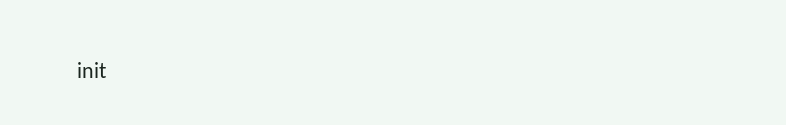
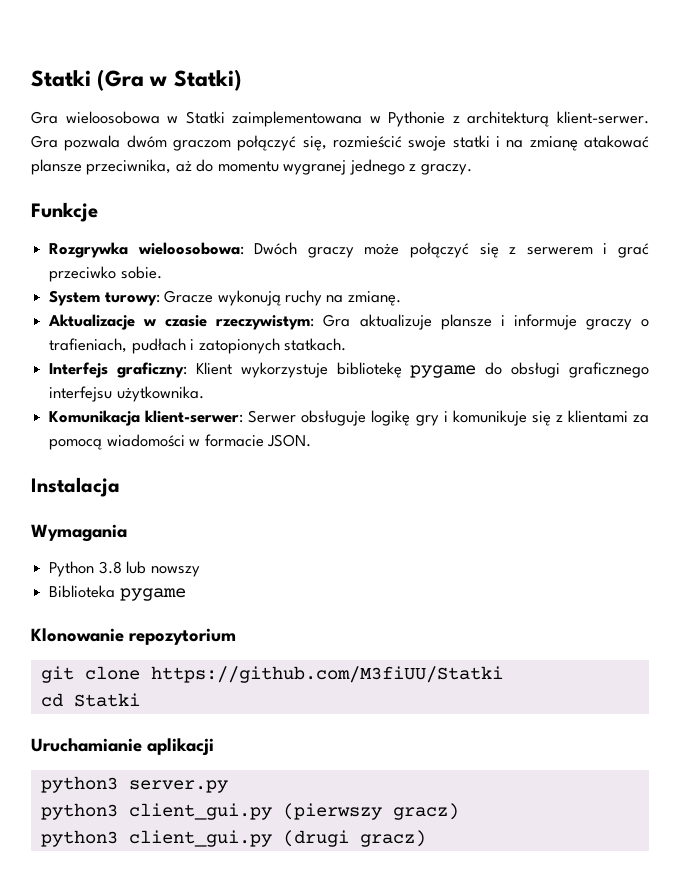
- init
+ Statki (Gra w Statki)
+ Gra wieloosobowa w Statki zaimplementowana w Pythonie z architekturą klient-serwer. Gra pozwala dwóm graczom połączyć się, rozmieścić swoje statki i na zmianę atakować plansze przeciwnika, aż do momentu wygranej jednego z graczy.
+ Funkcje
+ Rozgrywka wieloosobowa: Dwóch graczy może połączyć się z serwerem i grać przeciwko sobie.
+ System turowy: Gracze wykonują ruchy na zmianę.
+ Aktualizacje w czasie rzeczywistym: Gra aktualizuje plansze i informuje graczy o trafieniach, pudłach i zatopionych statkach.
+ Interfejs graficzny: Klient wykorzystuje bibliotekę pygame do obsługi graficznego interfejsu użytkownika.
+ Komunikacja klient-serwer: Serwer obsługuje logikę gry i komunikuje się z klientami za pomocą wiadomości w formacie JSON.
+ Instalacja
+ Wymagania
+ Python 3.8 lub nowszy
+ Biblioteka pygame
+ Klonowanie repozytorium
+ git clone https://github.com/M3fiUU/Statki
+ cd Statki
+ Uruchamianie aplikacji
+ python3 server.py
+ python3 client_gui.py (pierwszy gracz)
+ python3 client_gui.py (drugi gracz)

